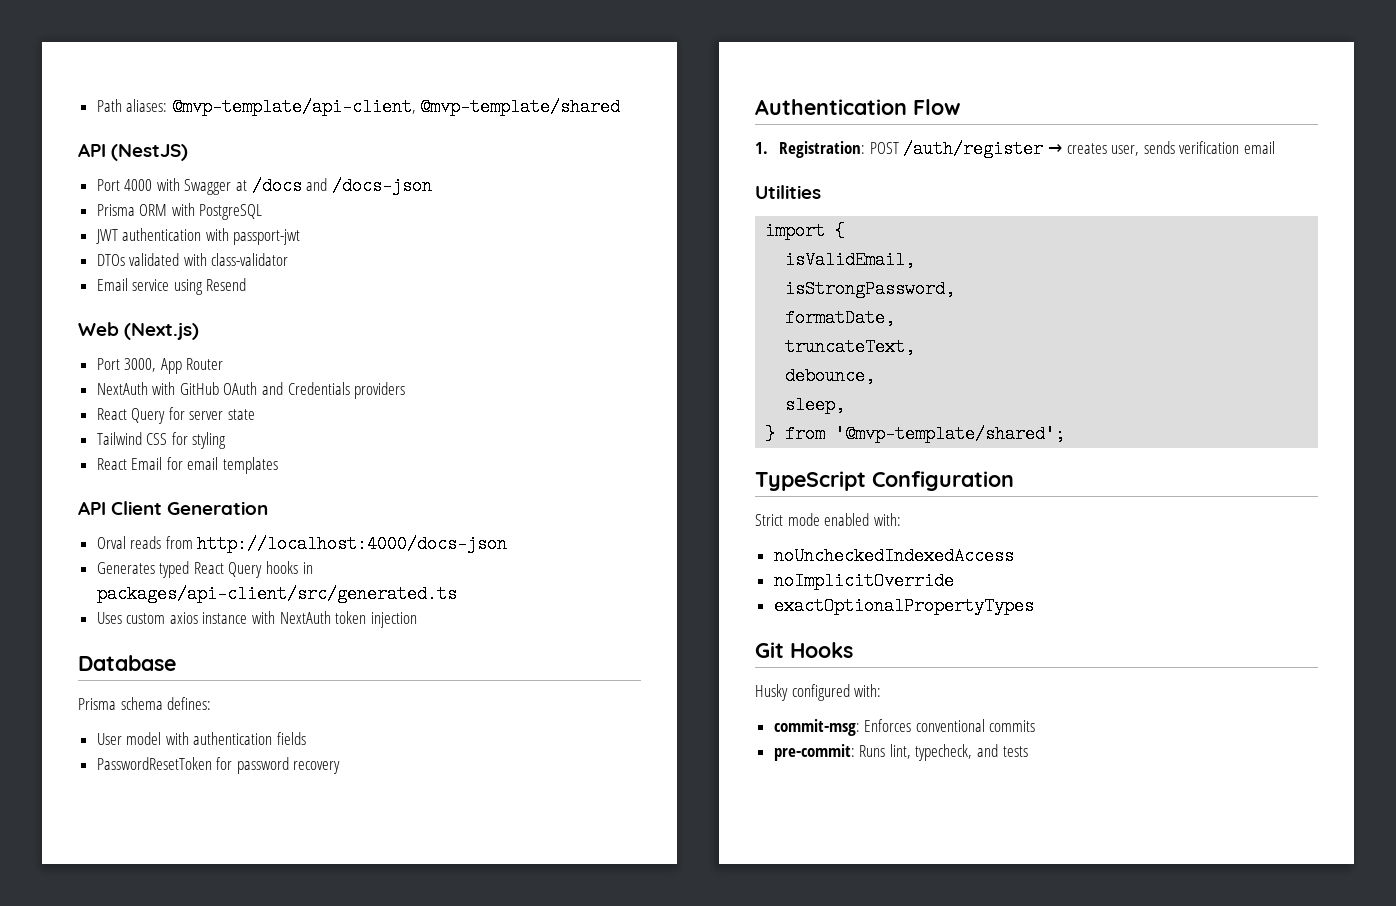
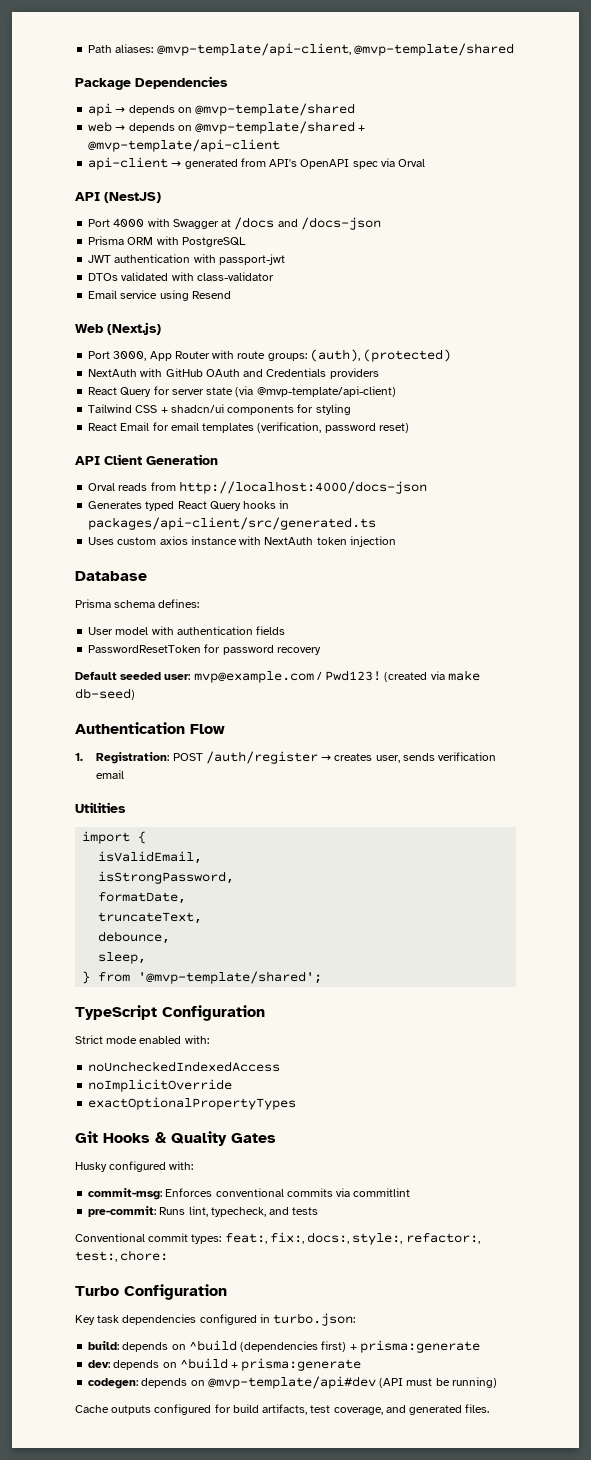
+ Package Dependencies
+ api → depends on @mvp-template/shared
+ web → depends on @mvp-template/shared + @mvp-template/api-client
+ api-client → generated from API's OpenAPI spec via Orval
- Port 3000, App Router
+ Port 3000, App Router with route groups: (auth), (protected)
- React Query for server state
+ React Query for server state (via @mvp-template/api-client)
- Tailwind CSS for styling
+ Tailwind CSS + shadcn/ui components for styling
- React Email for email templates
+ React Email for email templates (verification, password reset)
+ Default seeded user: mvp@example.com / Pwd123! (created via make db-seed)
- Git Hooks
+ Git Hooks & Quality Gates
- commit-msg: Enforces conventional commits
+ commit-msg: Enforces conventional commits via commitlint
+ Conventional commit types: feat:, fix:, docs:, style:, refactor:, test:, chore:
+ Turbo Configuration
+ Key task dependencies configured in turbo.json:
+ build: depends on ^build (dependencies first) + prisma:generate
+ dev: depends on ^build + prisma:generate
+ codegen: depends on @mvp-template/api#dev (API must be running)
+ Cache outputs configured for build artifacts, test coverage, and generated files.

